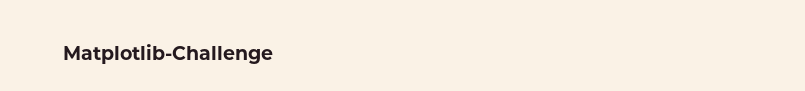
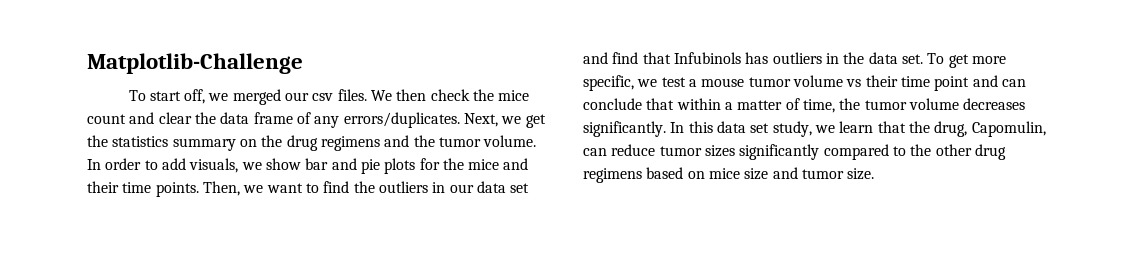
+ To start off, we merged our csv files. We then check the mice count and clear the data frame of any errors/duplicates. Next, we get the statistics summary on the drug regimens and the tumor volume. In order to add visuals, we show bar and pie plots for the mice and their time points. Then, we want to find the outliers in our data set and find that Infubinols has outliers in the data set. To get more specific, we test a mouse tumor volume vs their time point and can conclude that within a matter of time, the tumor volume decreases significantly. In this data set study, we learn that the drug, Capomulin, can reduce tumor sizes significantly compared to the other drug regimens based on mice size and tumor size.

